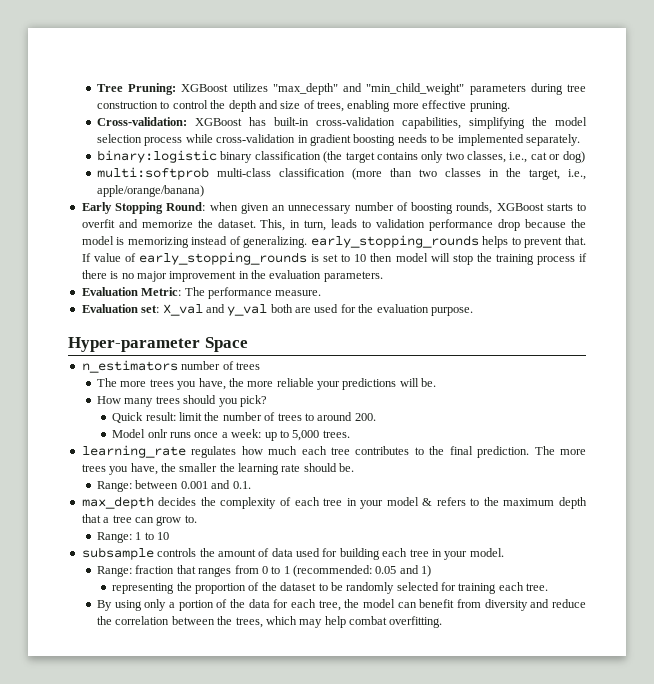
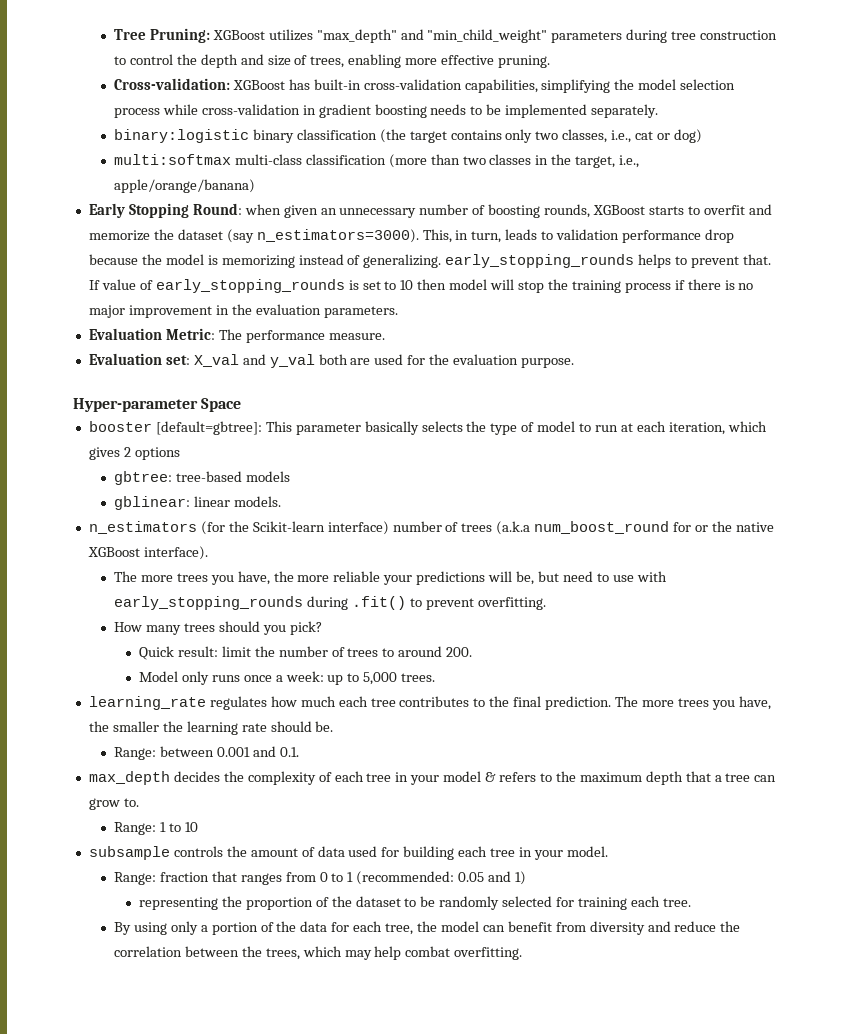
- multi:softprob multi-class classification (more than two classes in the target, i.e., apple/orange/banana)
+ multi:softmax multi-class classification (more than two classes in the target, i.e., apple/orange/banana)
- Early Stopping Round: when given an unnecessary number of boosting rounds, XGBoost starts to overfit and memorize the dataset.
+ Early Stopping Round: when given an unnecessary number of boosting rounds, XGBoost starts to overfit and memorize the dataset (say n_estimators=3000).
- n_estimators number of trees
+ booster [default=gbtree]: This parameter basically selects the type of model to run at each iteration, which gives 2 options
+ gbtree: tree-based models
+ gblinear: linear models.
+ n_estimators (for the Scikit-learn interface) number of trees (a.k.a num_boost_round for or the native XGBoost interface).
- The more trees you have, the more reliable your predictions will be.
+ The more trees you have, the more reliable your predictions will be, but need to use with early_stopping_rounds during .fit() to prevent overfitting.
- Model onlr runs once a week: up to 5,000 trees.
+ Model only runs once a week: up to 5,000 trees.

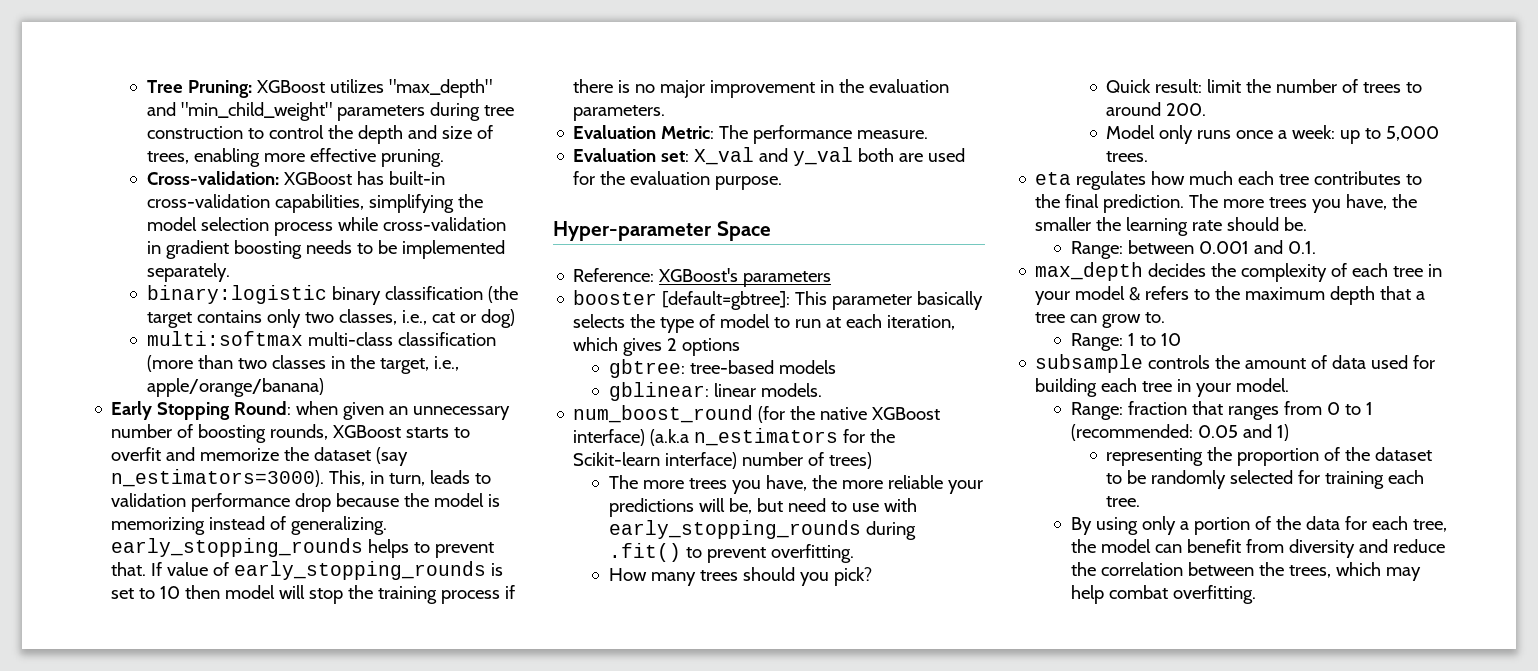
+ Reference: XGBoost's parameters
- n_estimators (for the Scikit-learn interface) number of trees (a.k.a num_boost_round for or the native XGBoost interface).
+ num_boost_round (for the native XGBoost interface) (a.k.a n_estimators for the Scikit-learn interface) number of trees)
- learning_rate regulates how much each tree contributes to the final prediction.
+ eta regulates how much each tree contributes to the final prediction.

